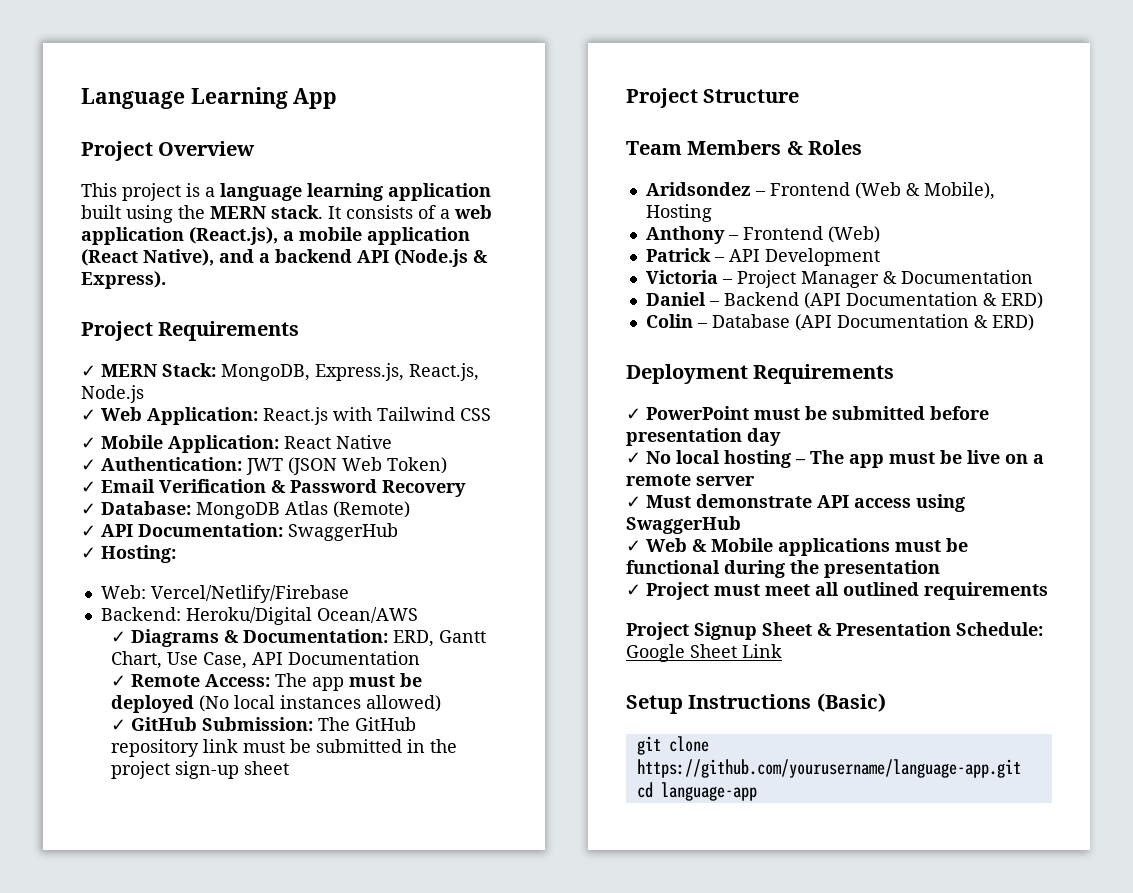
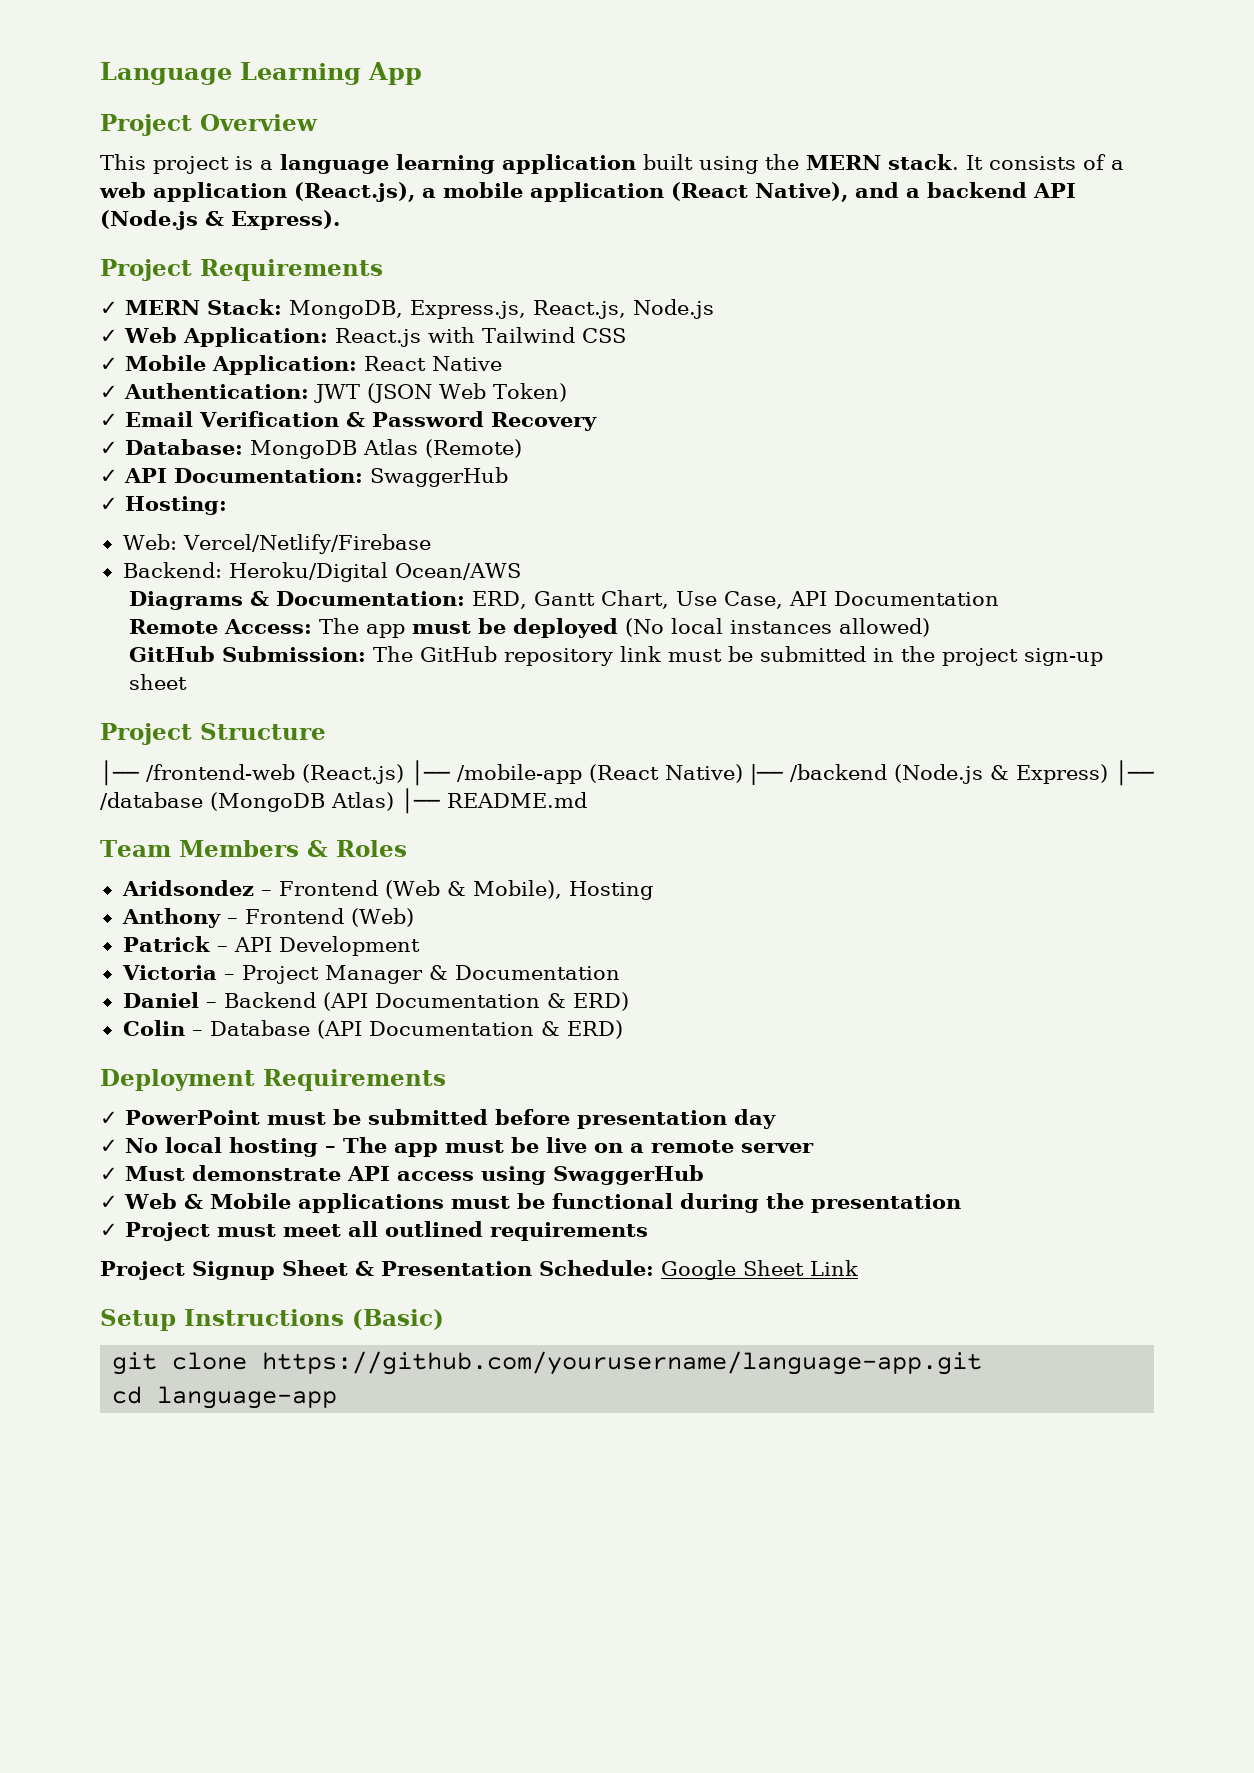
- ✓ Diagrams & Documentation: ERD, Gantt Chart, Use Case, API Documentation
+ Diagrams & Documentation: ERD, Gantt Chart, Use Case, API Documentation
- ✓ Remote Access: The app must be deployed (No local instances allowed)
+ Remote Access: The app must be deployed (No local instances allowed)
- ✓ GitHub Submission: The GitHub repository link must be submitted in the project sign-up sheet
+ GitHub Submission: The GitHub repository link must be submitted in the project sign-up sheet
+ │── /frontend-web (React.js) │── /mobile-app (React Native) |── /backend (Node.js & Express) │── /database (MongoDB Atlas) │── README.md

